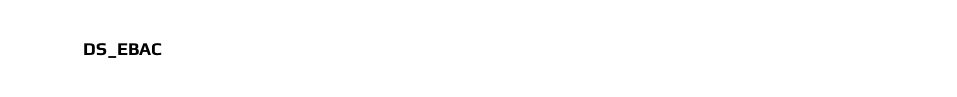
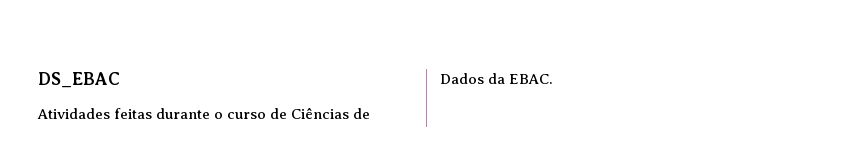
+ Atividades feitas durante o curso de Ciências de Dados da EBAC.

